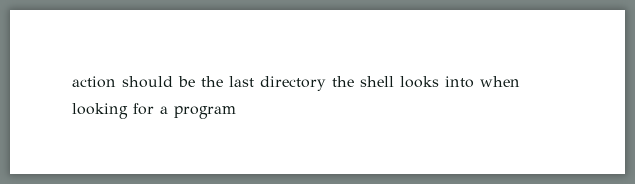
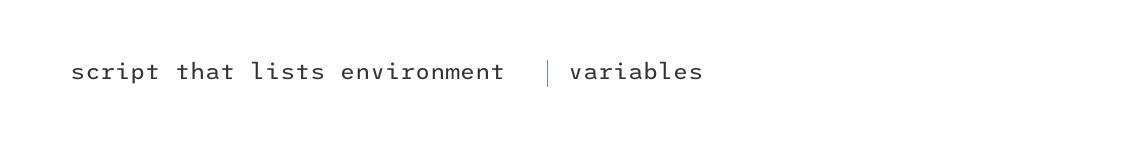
- action should be the last directory the shell looks into when looking for a program
+ script that lists environment variables

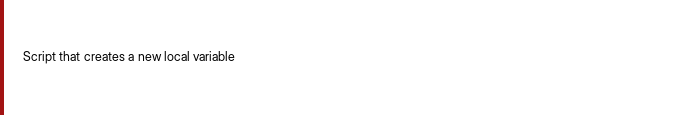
- script that lists environment variables
+ Script that creates a new local variable

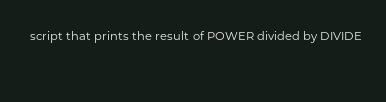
- Script that creates a new local variable
+ script that prints the result of POWER divided by DIVIDE

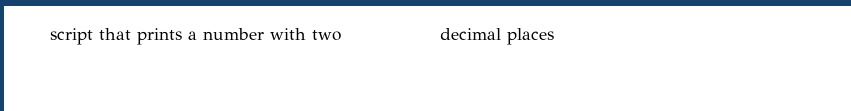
- script that prints the result of POWER divided by DIVIDE
+ script that prints a number with two decimal places

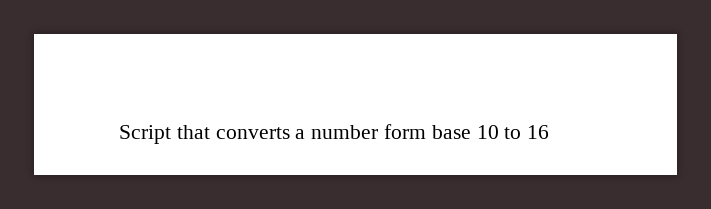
- script that prints a number with two decimal places
+ Script that converts a number form base 10 to 16

